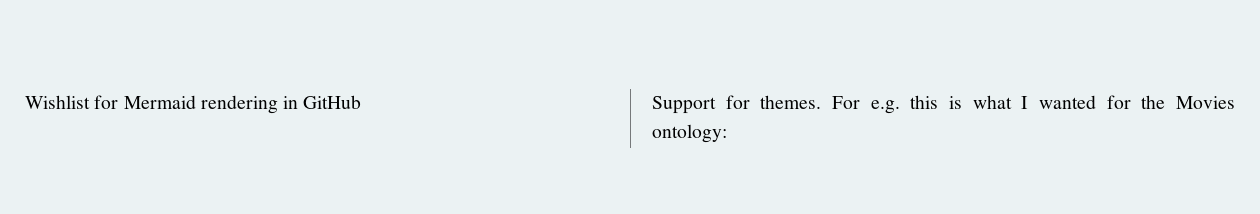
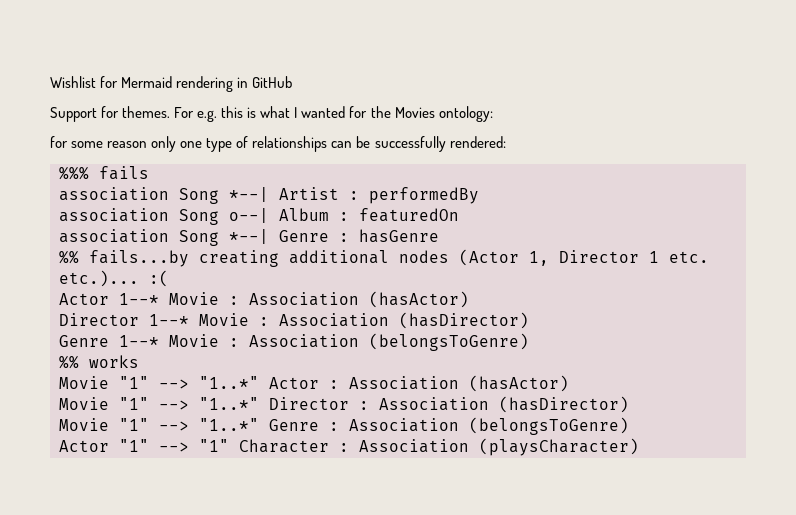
+ for some reason only one type of relationships can be successfully rendered:
+ %%% fails
+ association Song *--| Artist : performedBy
+ association Song o--| Album : featuredOn
+ association Song *--| Genre : hasGenre
+ %% fails...by creating additional nodes (Actor 1, Director 1 etc. etc.)... :(
+ Actor 1--* Movie : Association (hasActor)
+ Director 1--* Movie : Association (hasDirector)
+ Genre 1--* Movie : Association (belongsToGenre)
+ %% works
+ Movie "1" --> "1..*" Actor : Association (hasActor)
+ Movie "1" --> "1..*" Director : Association (hasDirector)
+ Movie "1" --> "1..*" Genre : Association (belongsToGenre)
+ Actor "1" --> "1" Character : Association (playsCharacter)

